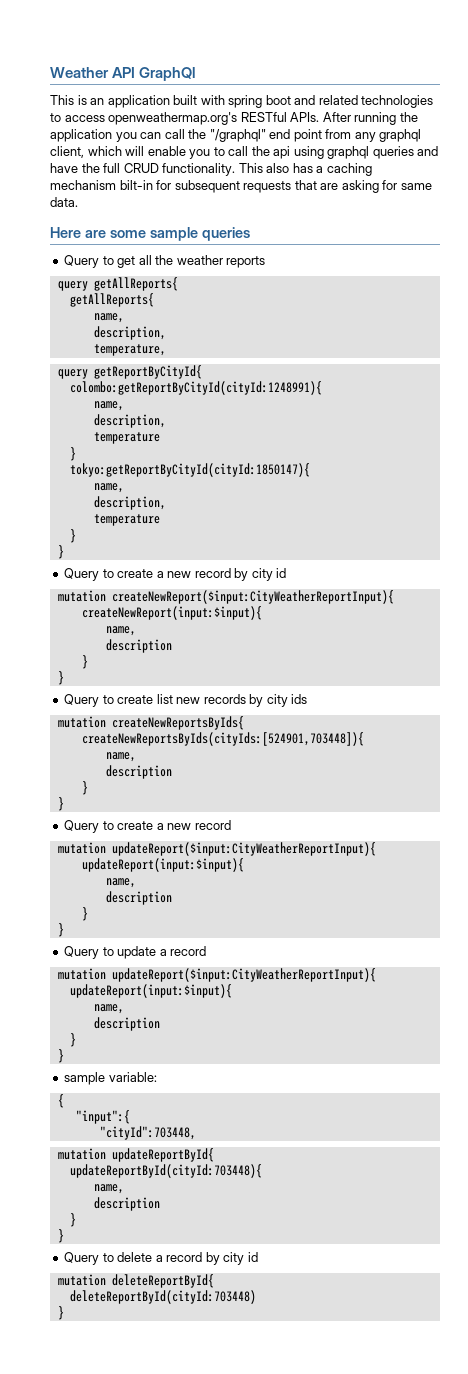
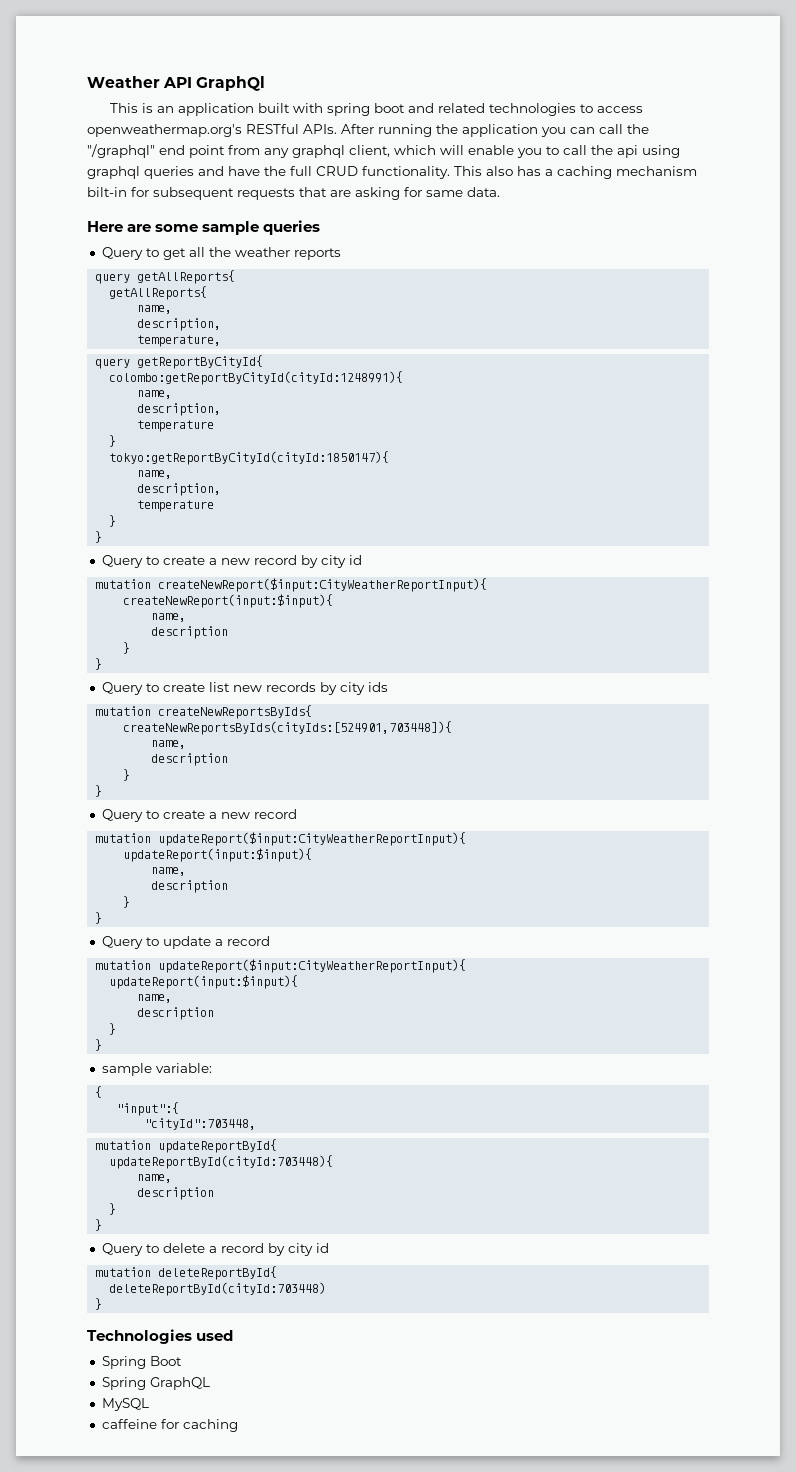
+ Technologies used
+ Spring Boot
+ Spring GraphQL
+ MySQL
+ caffeine for caching

